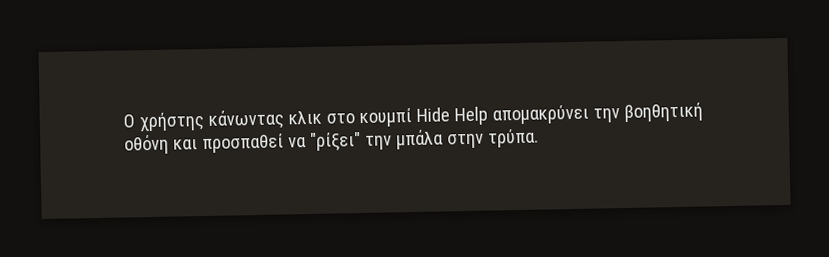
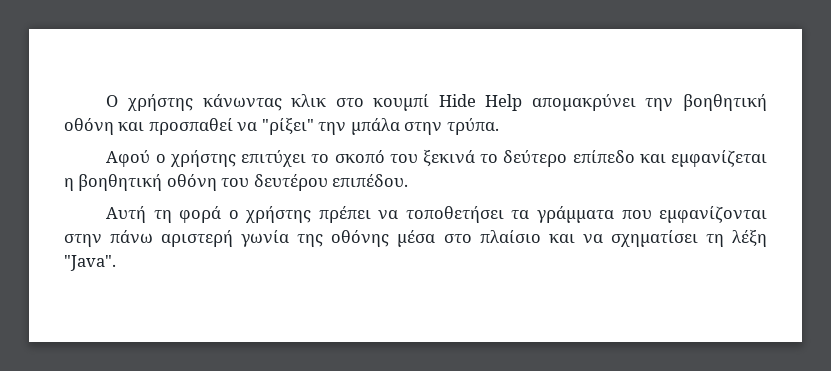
+ Αφού ο χρήστης επιτύχει το σκοπό του ξεκινά το δεύτερο επίπεδο και εμφανίζεται η βοηθητική οθόνη του δευτέρου επιπέδου.
+ Αυτή τη φορά ο χρήστης πρέπει να τοποθετήσει τα γράμματα που εμφανίζονται στην πάνω αριστερή γωνία της οθόνης μέσα στο πλαίσιο και να σχηματίσει τη λέξη "Java".

